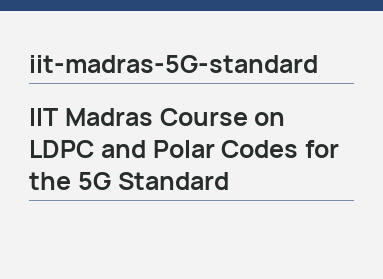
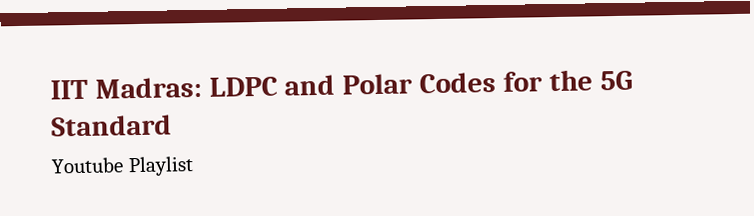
- iit-madras-5G-standard
- IIT Madras Course on LDPC and Polar Codes for the 5G Standard
+ IIT Madras: LDPC and Polar Codes for the 5G Standard
+ Youtube Playlist

